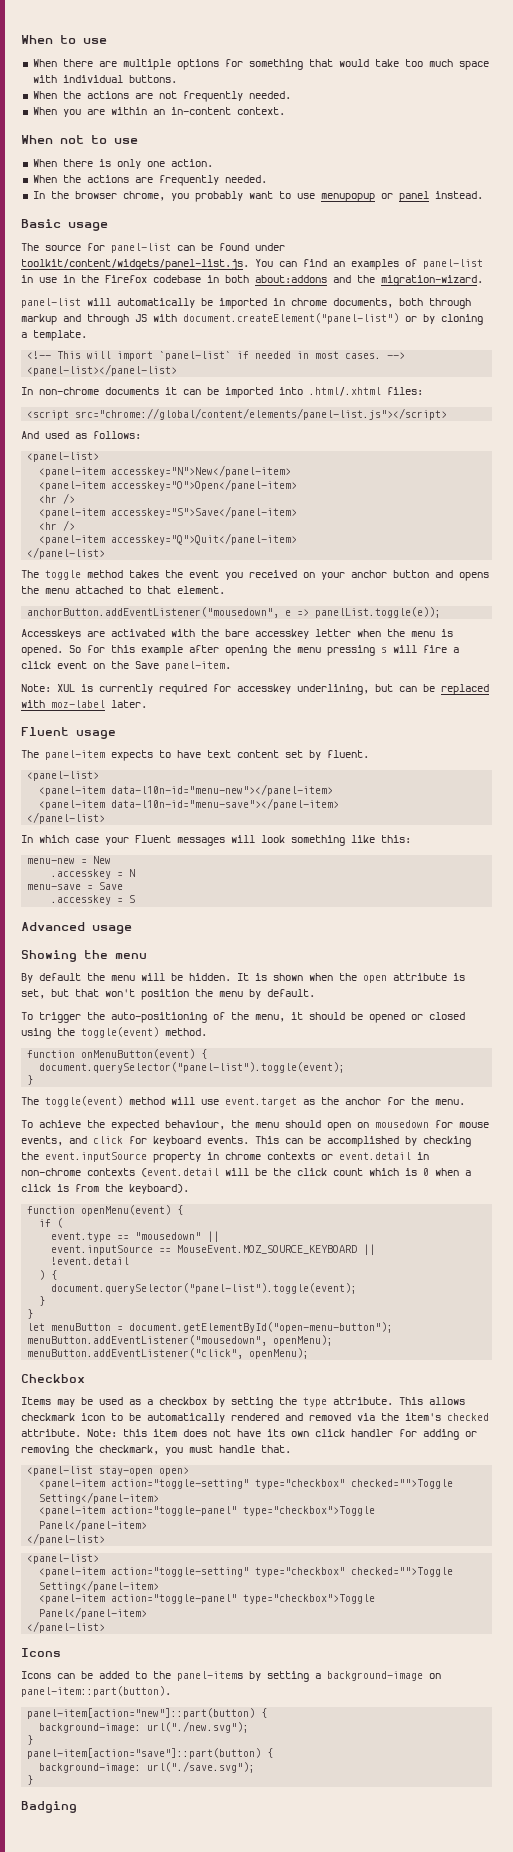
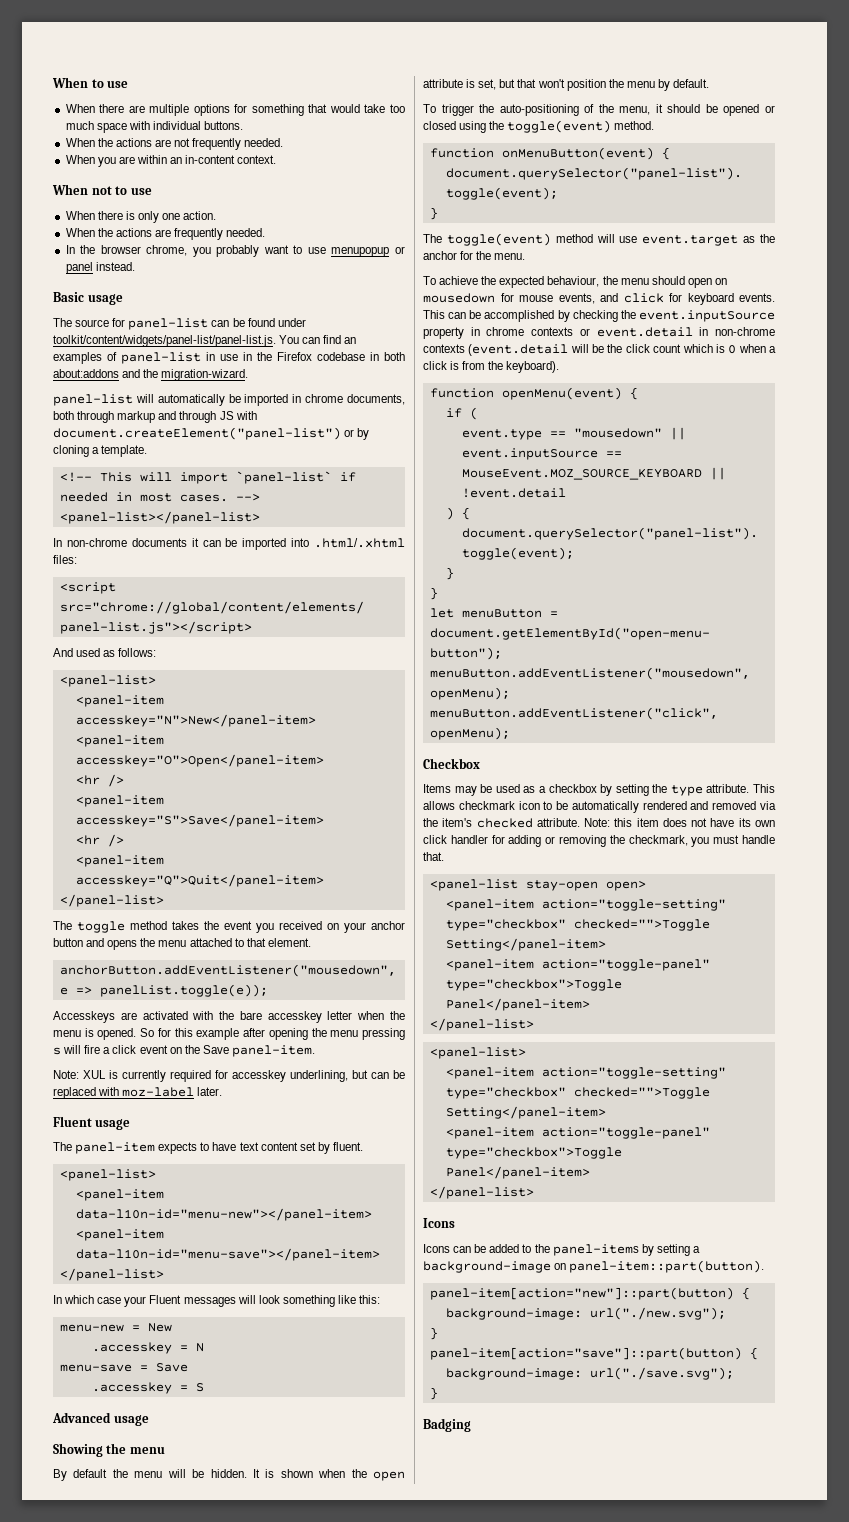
- The source for panel-list can be found under toolkit/content/widgets/panel-list.js. You can find an examples of panel-list in use in the Firefox codebase in both about:addons and the migration-wizard.
+ The source for panel-list can be found under toolkit/content/widgets/panel-list/panel-list.js. You can find an examples of panel-list in use in the Firefox codebase in both about:addons and the migration-wizard.

